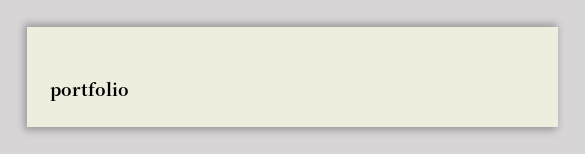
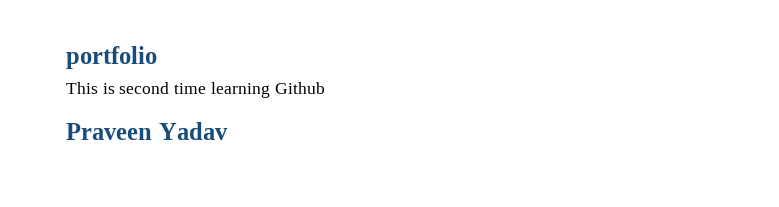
+ This is second time learning Github
+ Praveen Yadav

